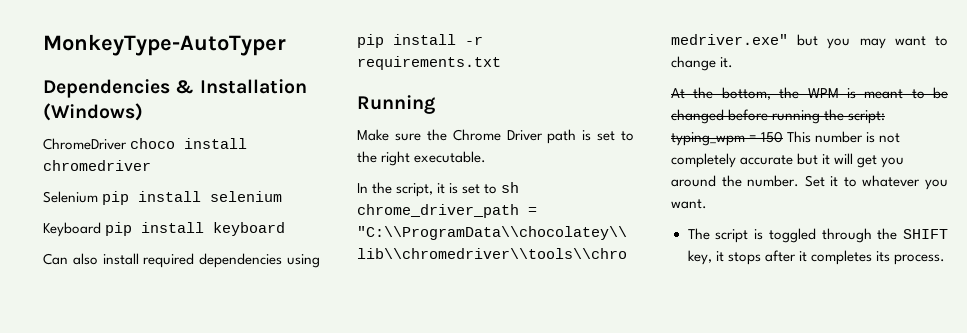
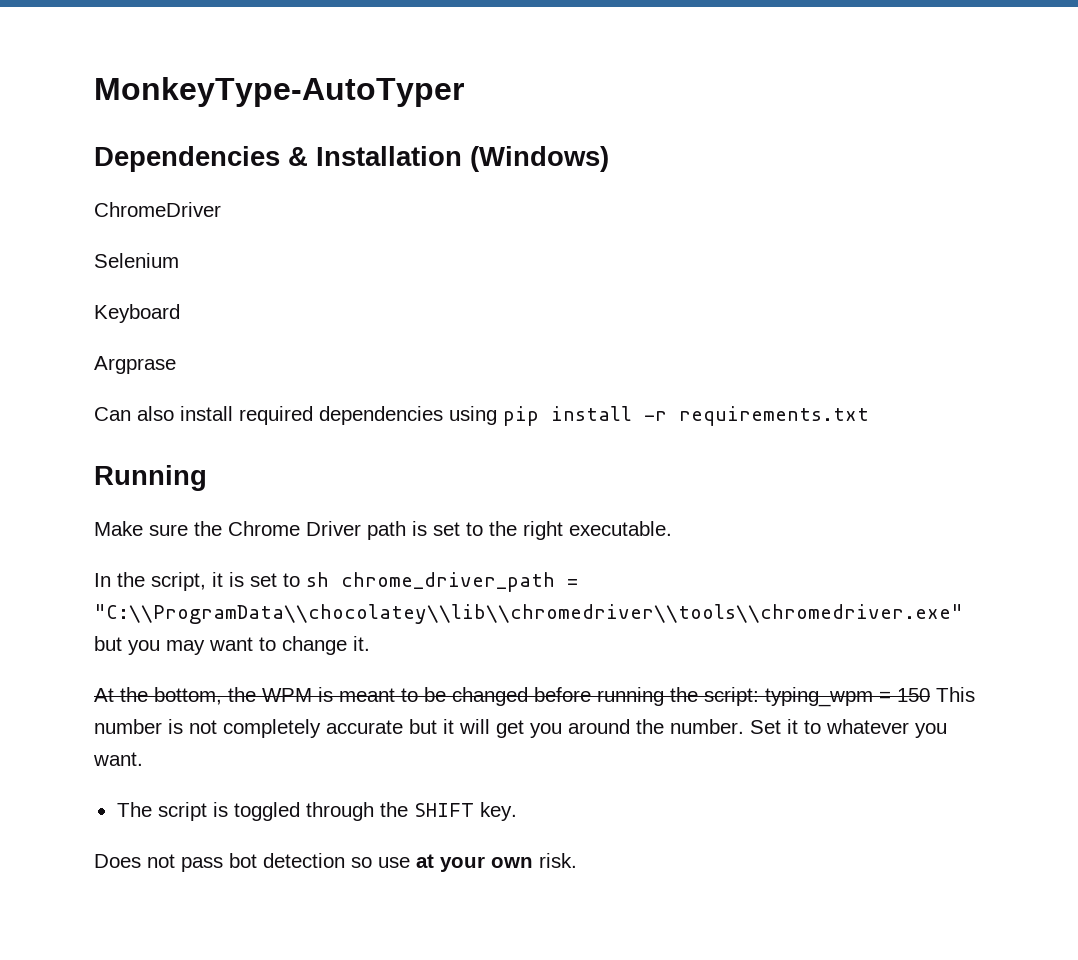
- ChromeDriver choco install chromedriver
- Selenium pip install selenium
- Keyboard pip install keyboard
+ ChromeDriver
+ Selenium
+ Keyboard
+ Argprase
- The script is toggled through the SHIFT key, it stops after it completes its process.
+ The script is toggled through the SHIFT key.
+ Does not pass bot detection so use at your own risk.

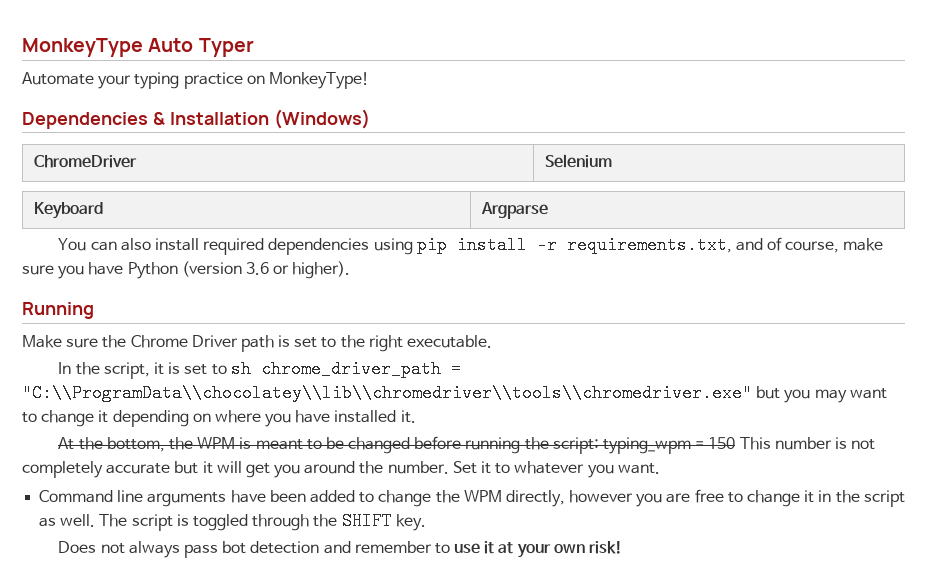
- MonkeyType-AutoTyper
+ MonkeyType Auto Typer
+ Automate your typing practice on MonkeyType!
  Dependencies & Installation (Windows)
- ChromeDriver
- Selenium
- Keyboard
- Argprase
- Can also install required dependencies using pip install -r requirements.txt
+ ChromeDriver | Selenium
+ Keyboard | Argparse
+ You can also install required dependencies using pip install -r requirements.txt, and of course, make sure you have Python (version 3.6 or higher).
- In the script, it is set to sh chrome_driver_path = "C:\\ProgramData\\chocolatey\\lib\\chromedriver\\tools\\chromedriver.exe" but you may want to change it.
+ In the script, it is set to sh chrome_driver_path = "C:\\ProgramData\\chocolatey\\lib\\chromedriver\\tools\\chromedriver.exe" but you may want to change it depending on where you have installed it.
+ Command line arguments have been added to change the WPM directly, however you are free to change it in the script as well.
- Does not pass bot detection so use at your own risk.
+ Does not always pass bot detection and remember to use it at your own risk!

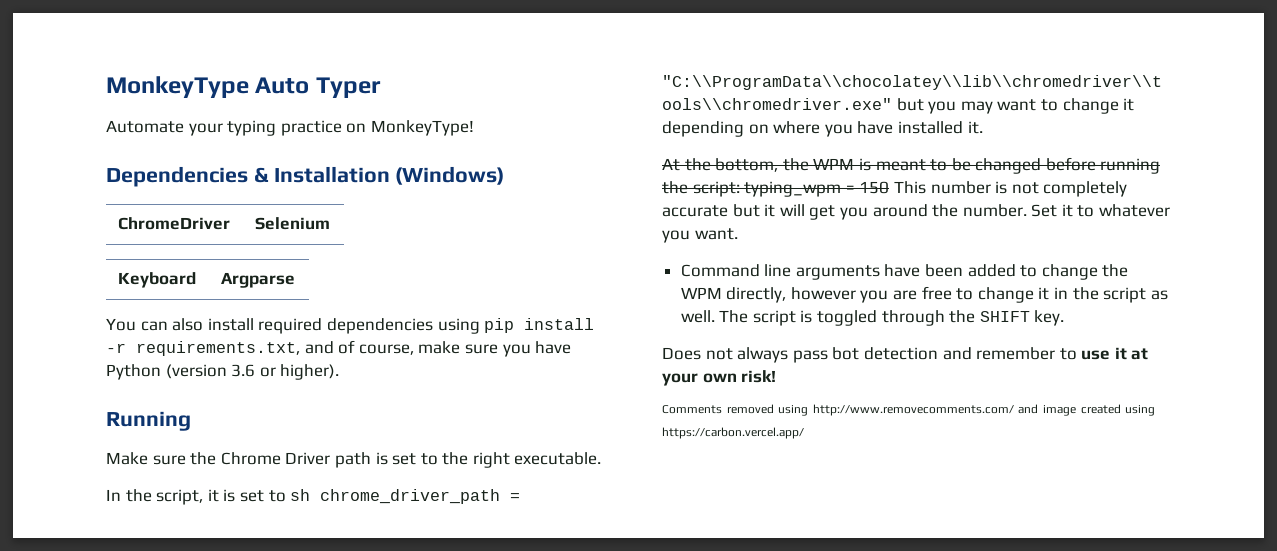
+ Comments removed using http://www.removecomments.com/ and image created using https://carbon.vercel.app/

